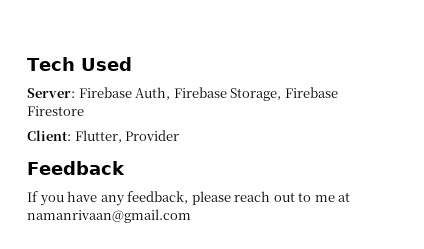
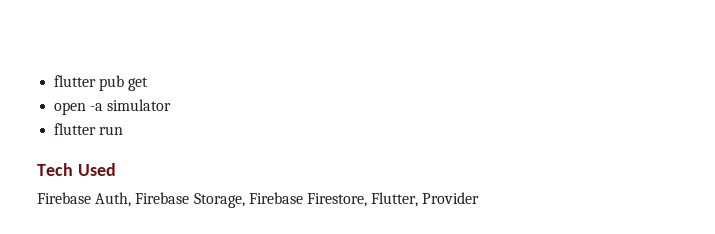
+ flutter pub get
+ open -a simulator
+ flutter run
- Server: Firebase Auth, Firebase Storage, Firebase Firestore
- Client: Flutter, Provider
+ Firebase Auth, Firebase Storage, Firebase Firestore, Flutter, Provider
- Feedback
- If you have any feedback, please reach out to me at namanrivaan@gmail.com

